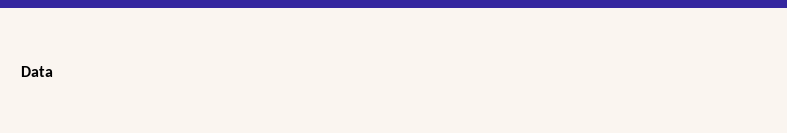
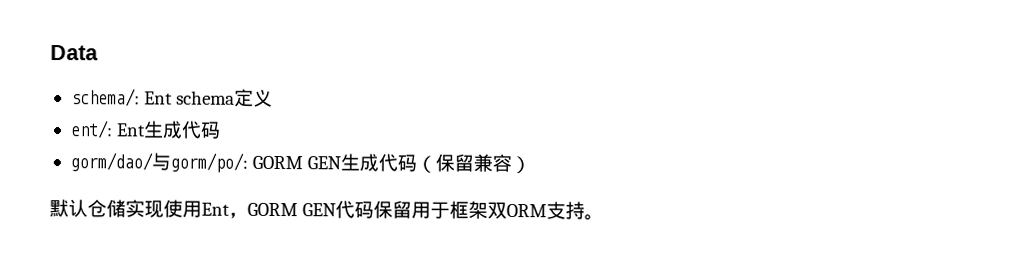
+ schema/: Ent schema定义
+ ent/: Ent生成代码
+ gorm/dao/与gorm/po/: GORM GEN生成代码（保留兼容）
+ 默认仓储实现使用Ent，GORM GEN代码保留用于框架双ORM支持。

